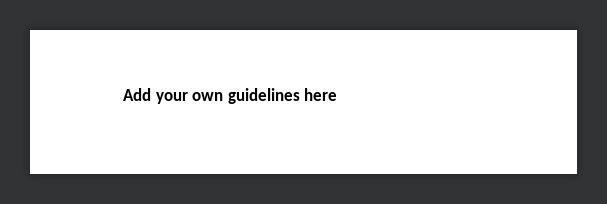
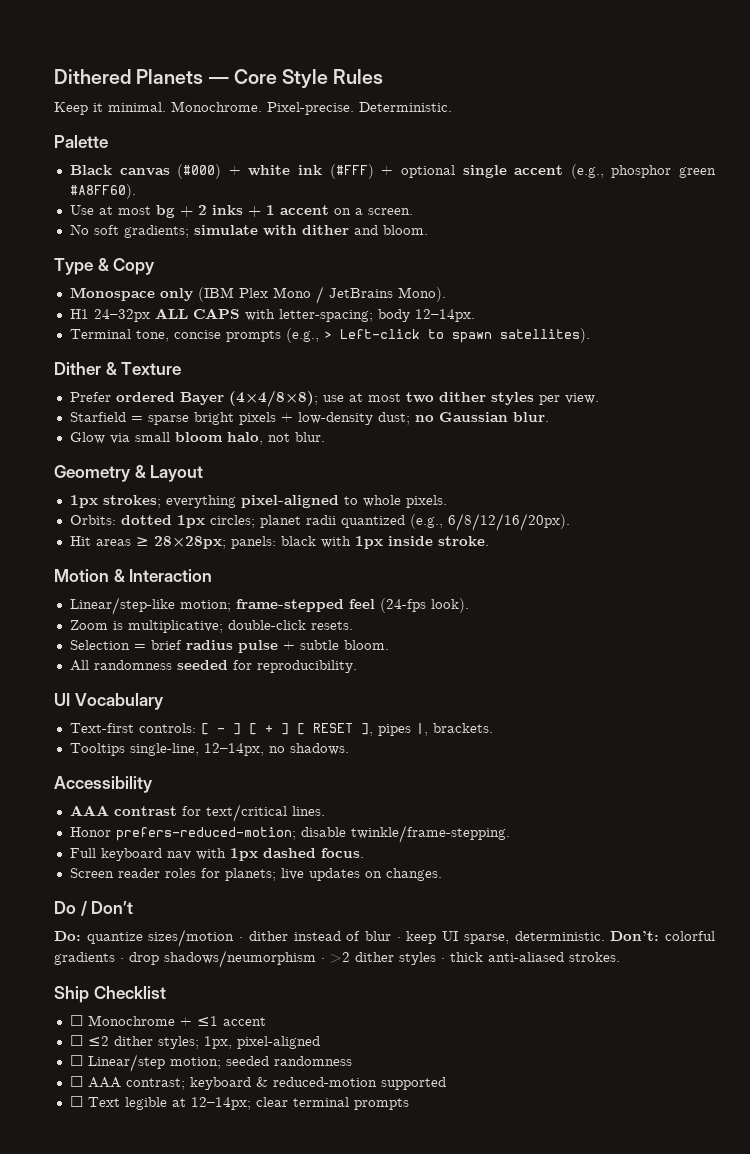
- Add your own guidelines here
+ Dithered Planets — Core Style Rules
+ Keep it minimal. Monochrome. Pixel-precise. Deterministic.
+ Palette
+ Black canvas (#000) + white ink (#FFF) + optional single accent (e.g., phosphor green #A8FF60).
+ Use at most bg + 2 inks + 1 accent on a screen.
+ No soft gradients; simulate with dither and bloom.
+ Type & Copy
+ Monospace only (IBM Plex Mono / JetBrains Mono).
+ H1 24–32px ALL CAPS with letter-spacing; body 12–14px.
+ Terminal tone, concise prompts (e.g., > Left-click to spawn satellites).
+ Dither & Texture
+ Prefer ordered Bayer (4×4/8×8); use at most two dither styles per view.
+ Starfield = sparse bright pixels + low-density dust; no Gaussian blur.
+ Glow via small bloom halo, not blur.
+ Geometry & Layout
+ 1px strokes; everything pixel-aligned to whole pixels.
+ Orbits: dotted 1px circles; planet radii quantized (e.g., 6/8/12/16/20px).
+ Hit areas ≥ 28×28px; panels: black with 1px inside stroke.
+ Motion & Interaction
+ Linear/step-like motion; frame-stepped feel (24-fps look).
+ Zoom is multiplicative; double-click resets.
+ Selection = brief radius pulse + subtle bloom.
+ All randomness seeded for reproducibility.
+ UI Vocabulary
+ Text-first controls: [ - ] [ + ] [ RESET ], pipes |, brackets.
+ Tooltips single-line, 12–14px, no shadows.
+ Accessibility
+ AAA contrast for text/critical lines.
+ Honor prefers-reduced-motion; disable twinkle/frame-stepping.
+ Full keyboard nav with 1px dashed focus.
+ Screen reader roles for planets; live updates on changes.
+ Do / Don’t
+ Do: quantize sizes/motion · dither instead of blur · keep UI sparse, deterministic. Don’t: colorful gradients · drop shadows/neumorphism · >2 dither styles · thick anti-aliased strokes.
+ Ship Checklist
+ ☐ Monochrome + ≤1 accent
+ ☐ ≤2 dither styles; 1px, pixel-aligned
+ ☐ Linear/step motion; seeded randomness
+ ☐ AAA contrast; keyboard & reduced-motion supported
+ ☐ Text legible at 12–14px; clear terminal prompts

